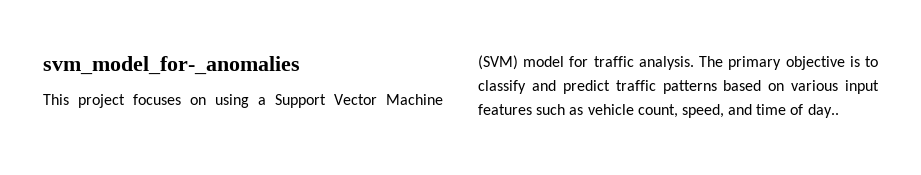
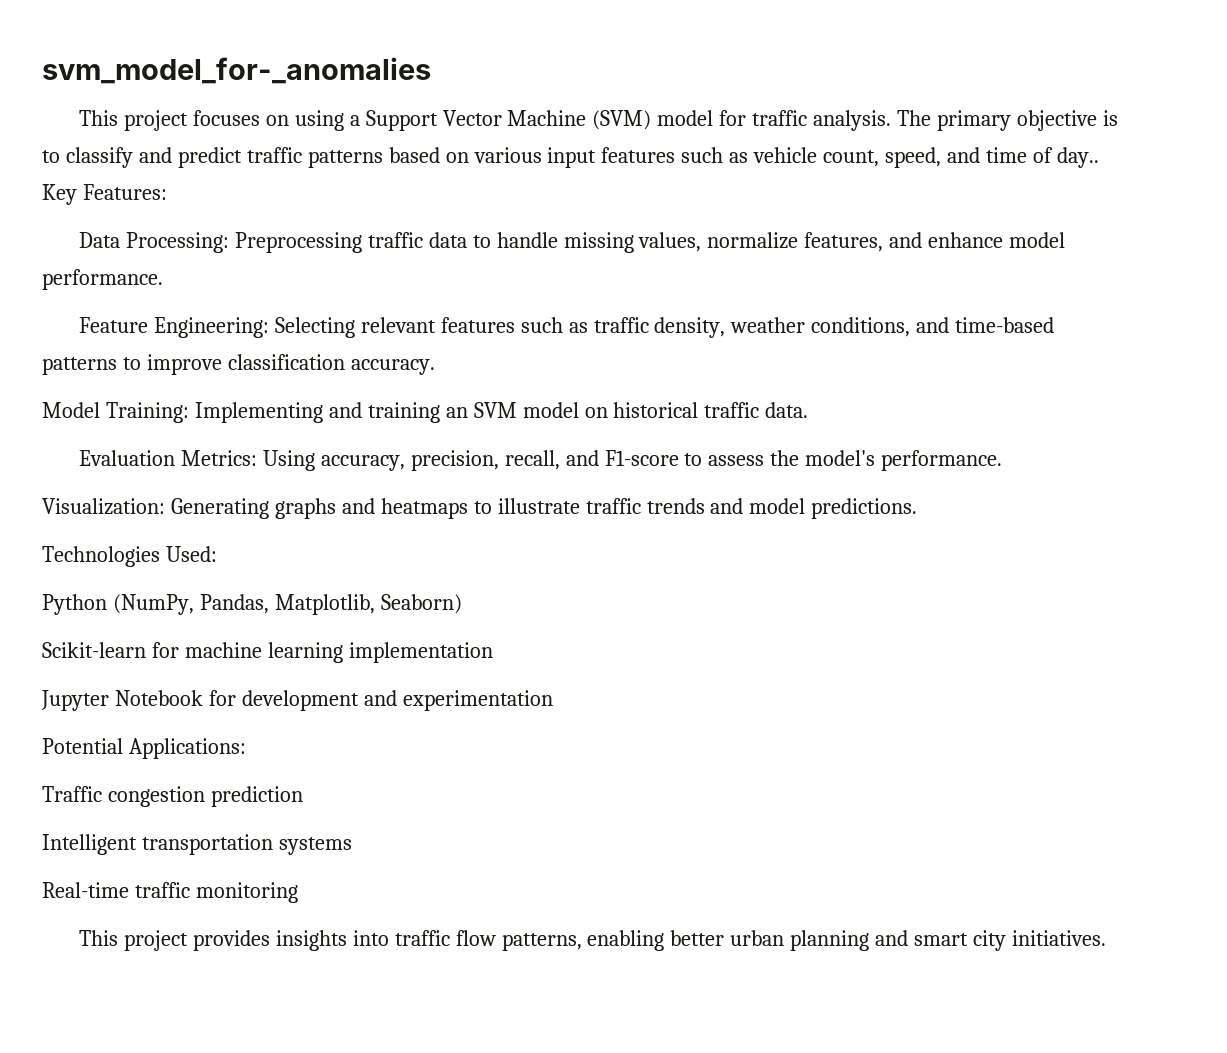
+ Key Features:
+ Data Processing: Preprocessing traffic data to handle missing values, normalize features, and enhance model performance.
+ Feature Engineering: Selecting relevant features such as traffic density, weather conditions, and time-based patterns to improve classification accuracy.
+ Model Training: Implementing and training an SVM model on historical traffic data.
+ Evaluation Metrics: Using accuracy, precision, recall, and F1-score to assess the model's performance.
+ Visualization: Generating graphs and heatmaps to illustrate traffic trends and model predictions.
+ Technologies Used:
+ Python (NumPy, Pandas, Matplotlib, Seaborn)
+ Scikit-learn for machine learning implementation
+ Jupyter Notebook for development and experimentation
+ Potential Applications:
+ Traffic congestion prediction
+ Intelligent transportation systems
+ Real-time traffic monitoring
+ This project provides insights into traffic flow patterns, enabling better urban planning and smart city initiatives.

